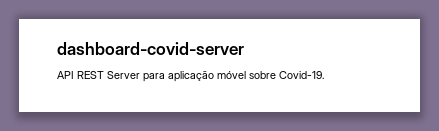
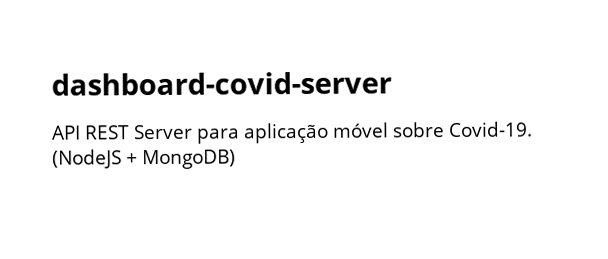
+ (NodeJS + MongoDB)

